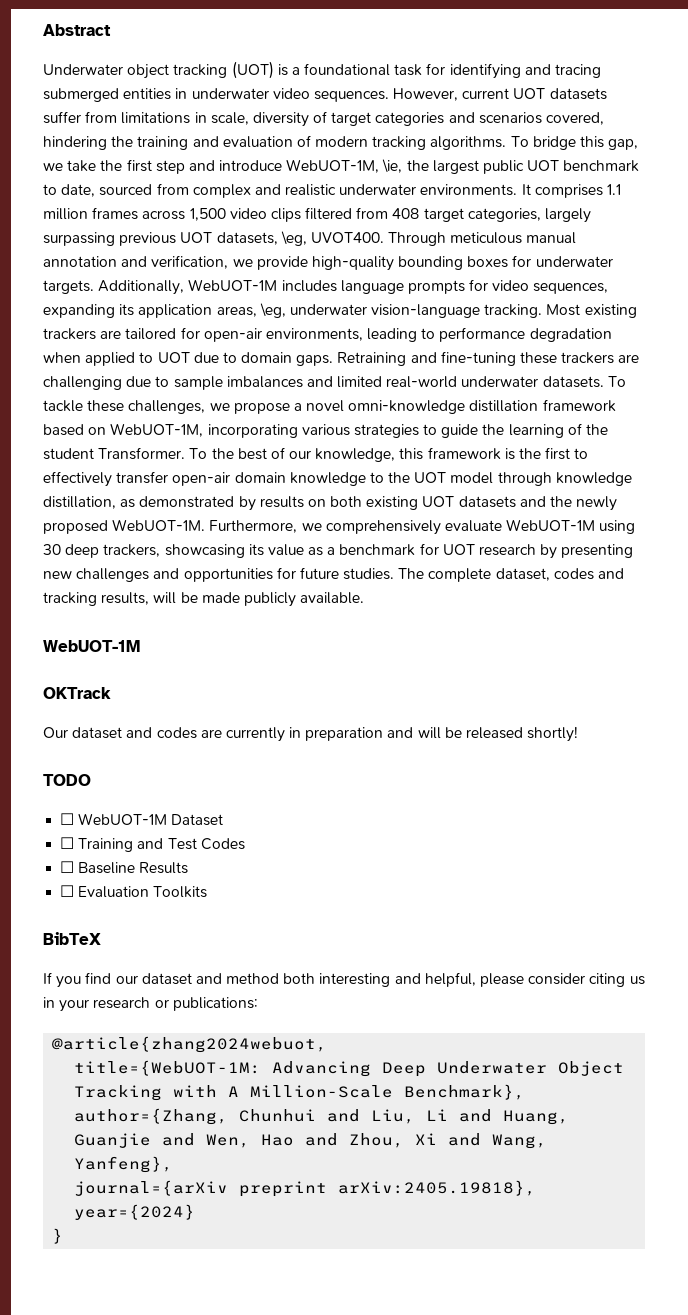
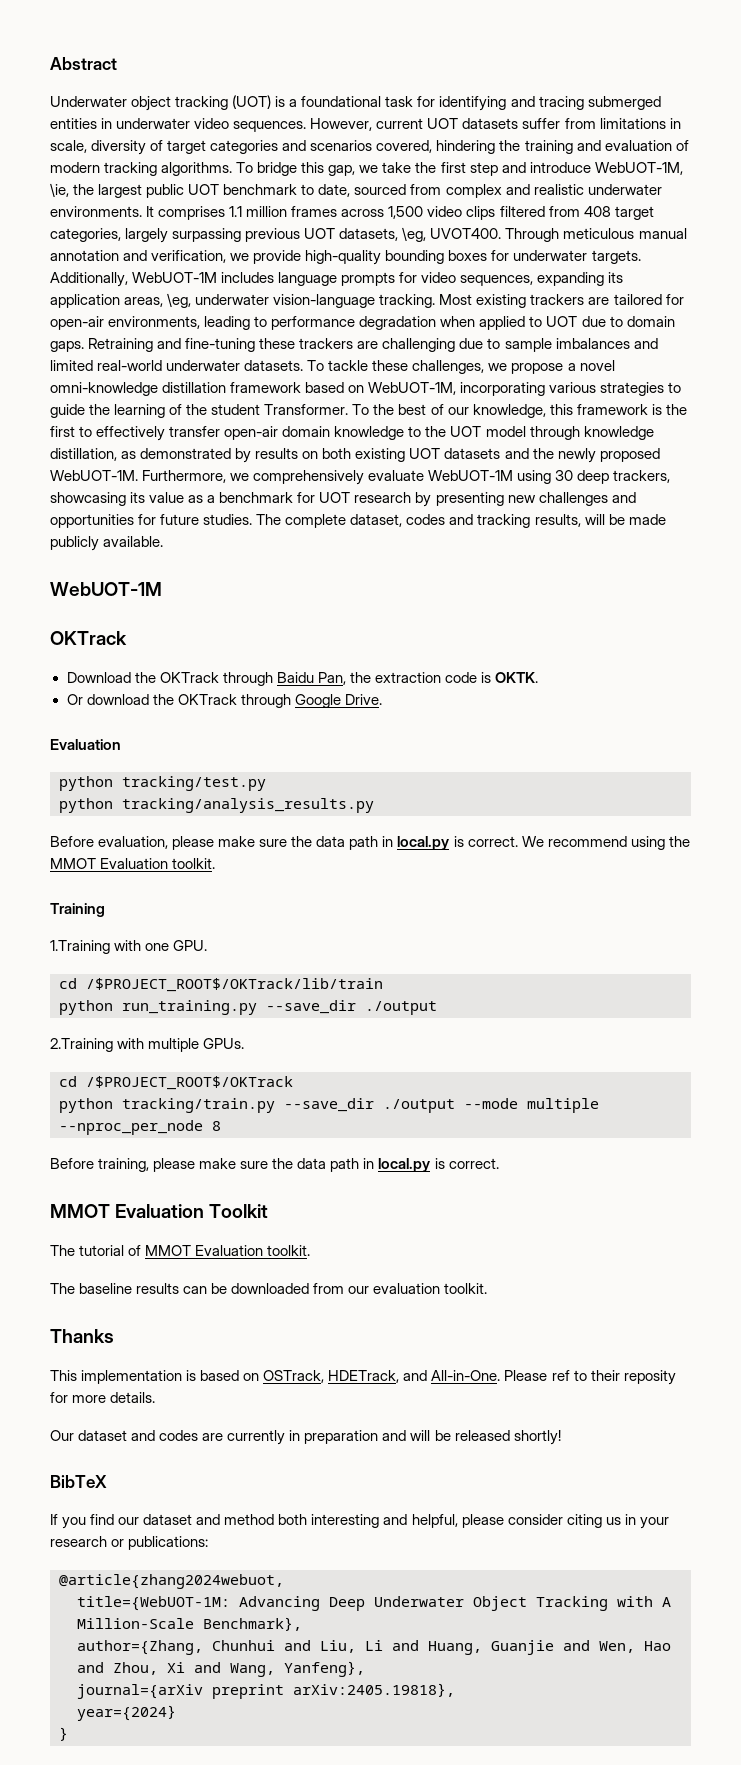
+ Download the OKTrack through Baidu Pan, the extraction code is OKTK.
+ Or download the OKTrack through Google Drive.
+ Evaluation
+ python tracking/test.py
+ python tracking/analysis_results.py
+ Before evaluation, please make sure the data path in local.py is correct. We recommend using the MMOT Evaluation toolkit.
+ Training
+ 1.Training with one GPU.
+ cd /$PROJECT_ROOT$/OKTrack/lib/train
+ python run_training.py --save_dir ./output
+ 2.Training with multiple GPUs.
+ cd /$PROJECT_ROOT$/OKTrack
+ python tracking/train.py --save_dir ./output --mode multiple --nproc_per_node 8
+ Before training, please make sure the data path in local.py is correct.
+ MMOT Evaluation Toolkit
+ The tutorial of MMOT Evaluation toolkit.
+ The baseline results can be downloaded from our evaluation toolkit.
+ Thanks
+ This implementation is based on OSTrack, HDETrack, and All-in-One. Please ref to their reposity for more details.
- TODO
- ☐ WebUOT-1M Dataset
- ☐ Training and Test Codes
- ☐ Baseline Results
- ☐ Evaluation Toolkits

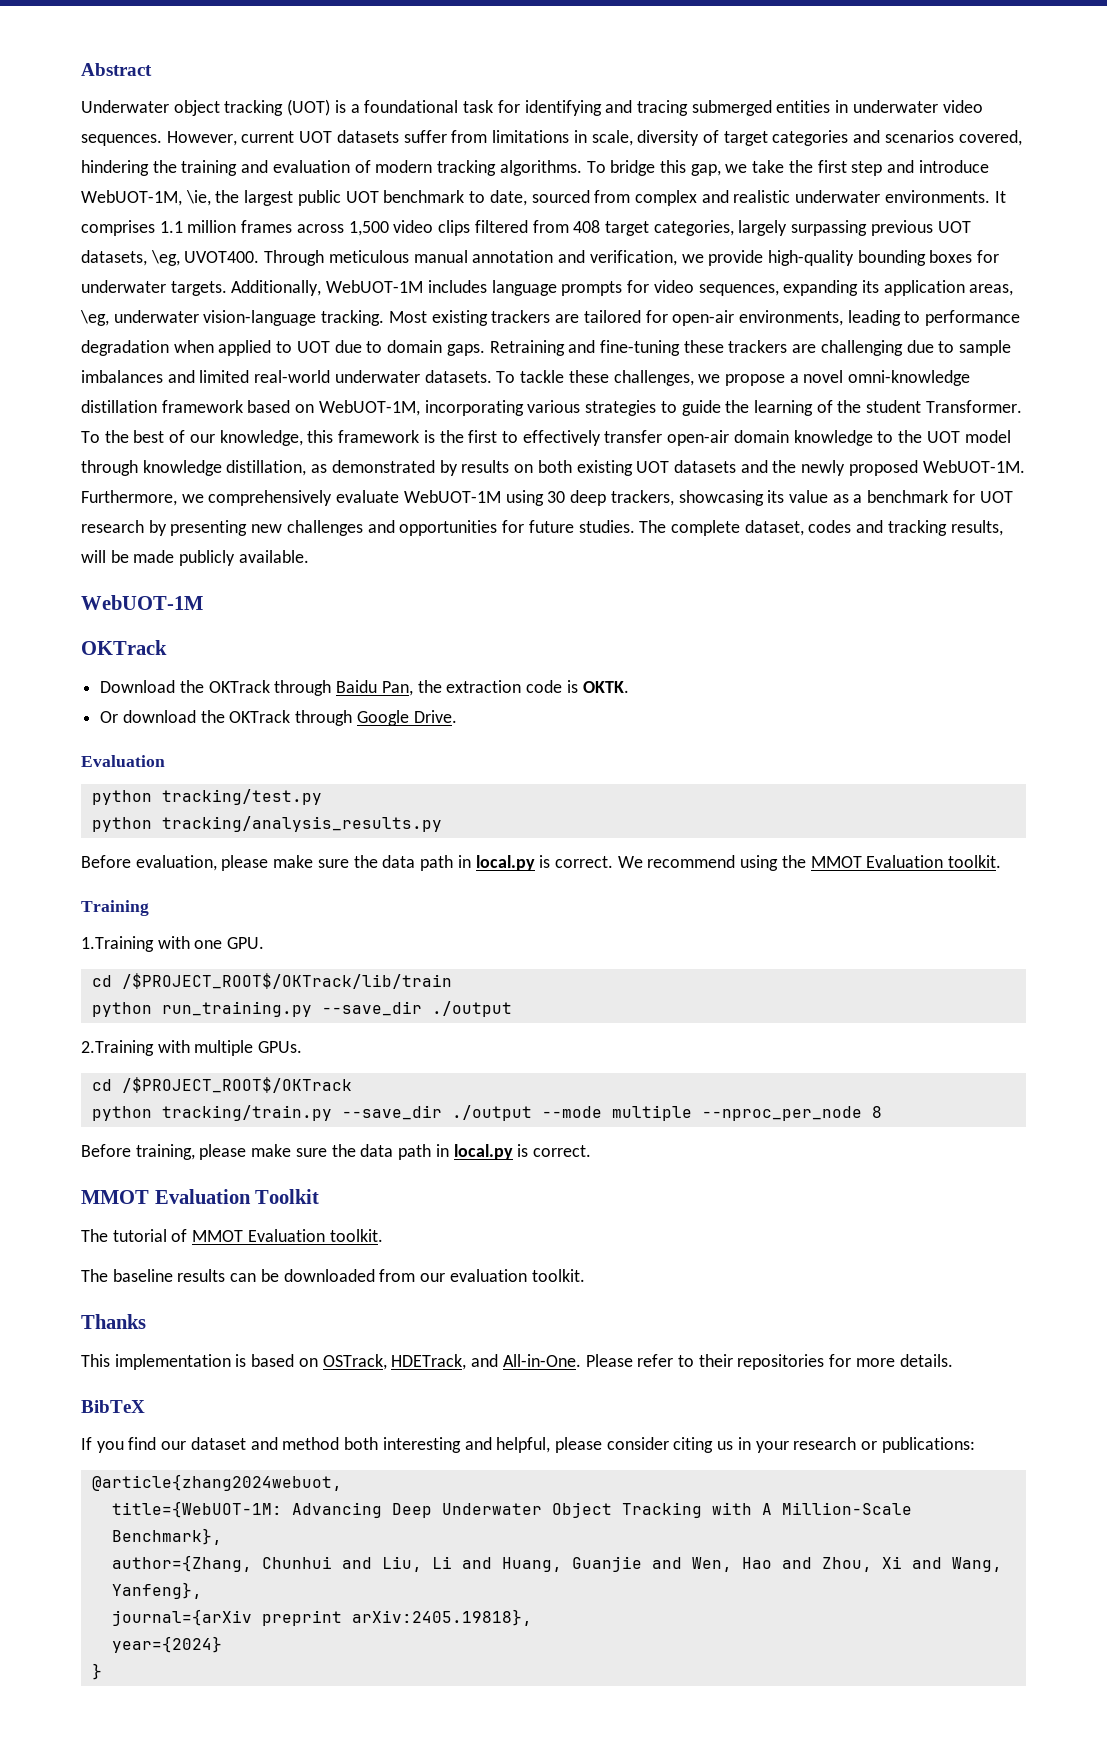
- Please ref to their reposity for more details.
+ Please refer to their repositories for more details.
- Our dataset and codes are currently in preparation and will be released shortly!

